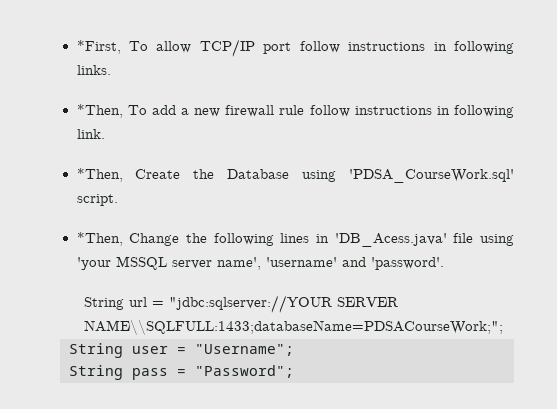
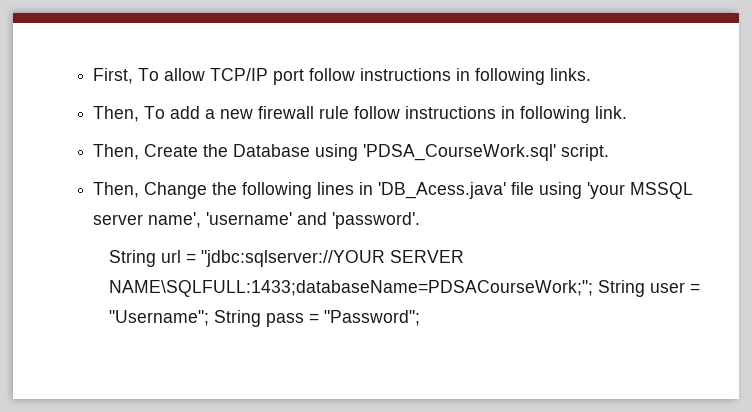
- *First, To allow TCP/IP port follow instructions in following links.
+ First, To allow TCP/IP port follow instructions in following links.
- *Then, To add a new firewall rule follow instructions in following link.
+ Then, To add a new firewall rule follow instructions in following link.
- *Then, Create the Database using 'PDSA_CourseWork.sql' script.
+ Then, Create the Database using 'PDSA_CourseWork.sql' script.
- *Then, Change the following lines in 'DB_Acess.java' file using 'your MSSQL server name', 'username' and 'password'.
+ Then, Change the following lines in 'DB_Acess.java' file using 'your MSSQL server name', 'username' and 'password'.
- String url = "jdbc:sqlserver://YOUR SERVER NAME\\SQLFULL:1433;databaseName=PDSACourseWork;";
- String user = "Username";
- String pass = "Password";
+ String url = "jdbc:sqlserver://YOUR SERVER NAME\SQLFULL:1433;databaseName=PDSACourseWork;"; String user = "Username"; String pass = "Password";

